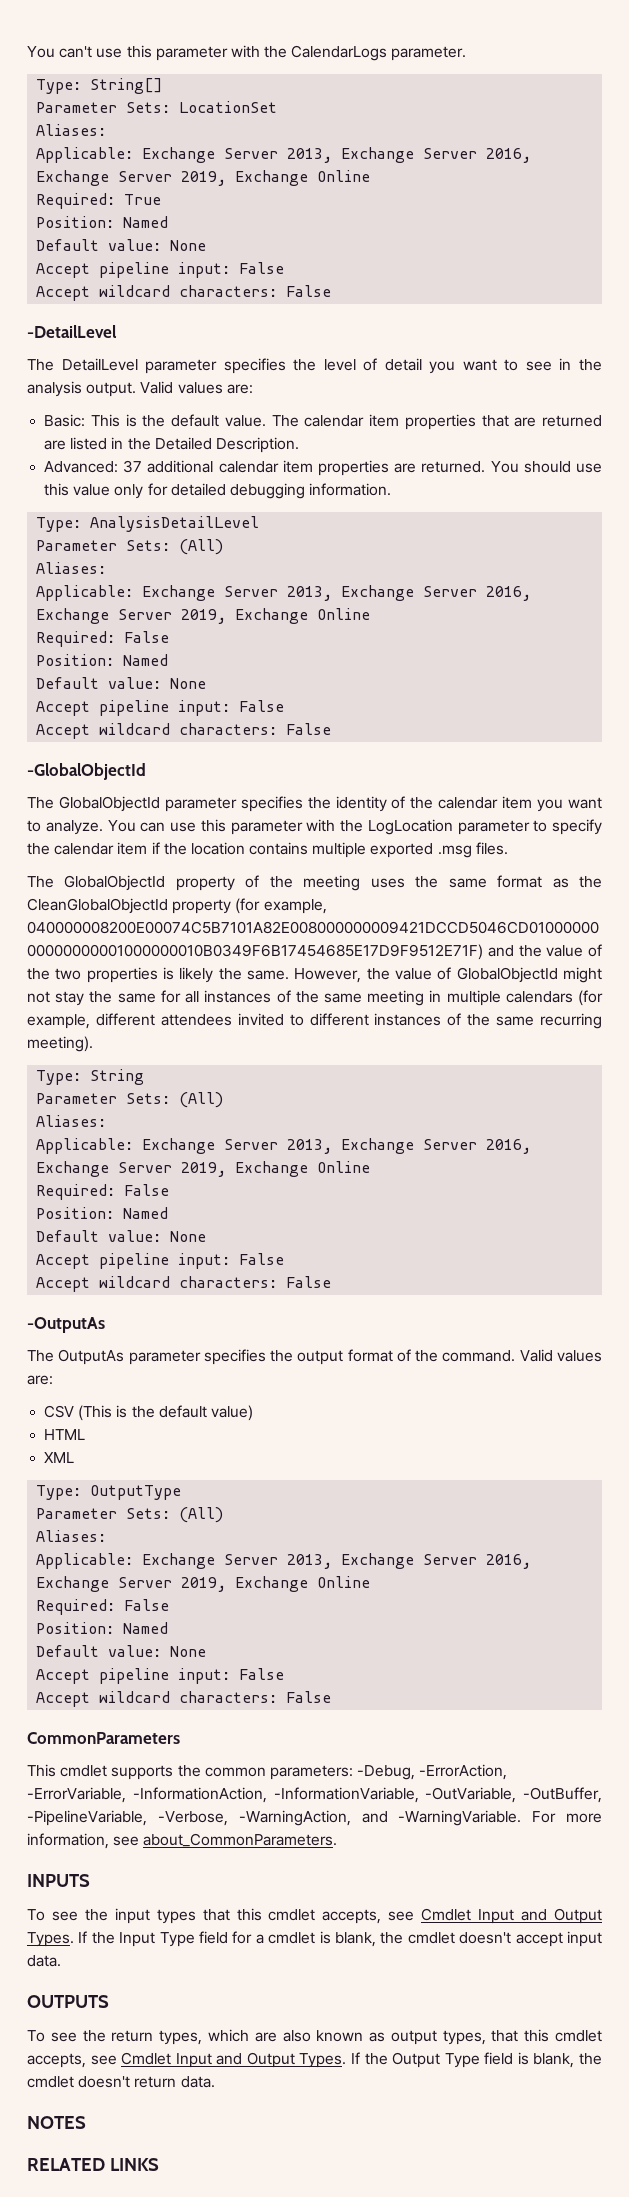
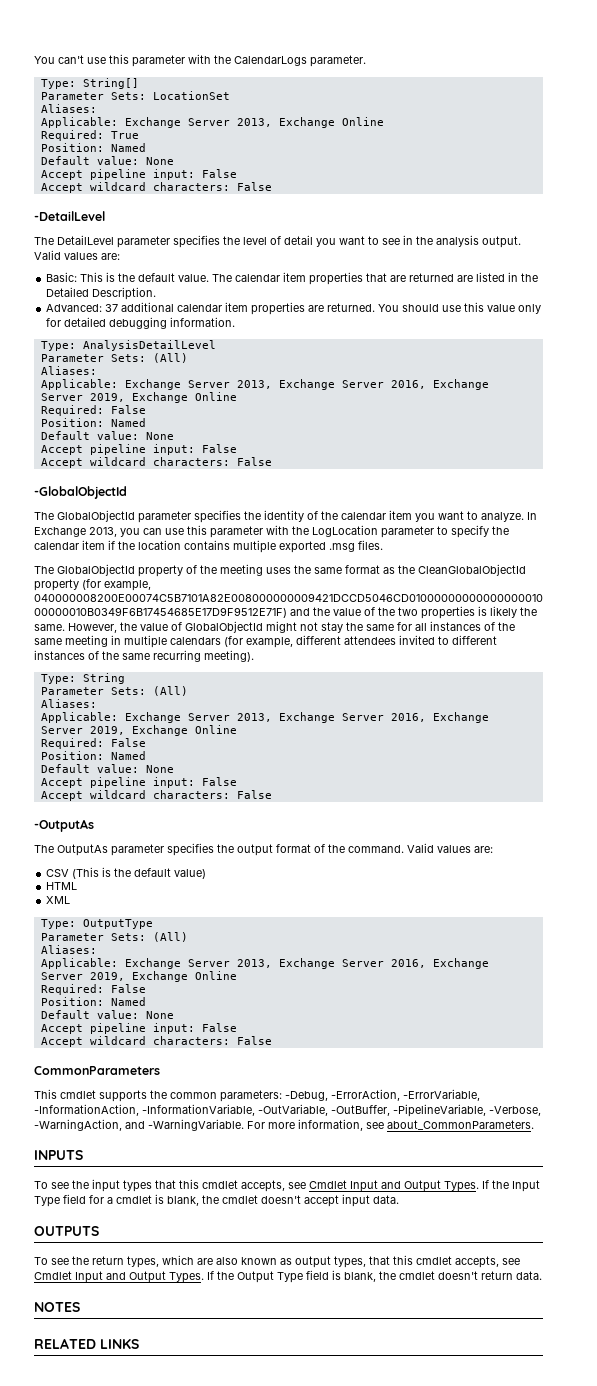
  Parameter Sets: LocationSet
  Aliases:
- Applicable: Exchange Server 2013, Exchange Server 2016, Exchange Server 2019, Exchange Online
+ Applicable: Exchange Server 2013, Exchange Online
- You can use this parameter with the LogLocation parameter to specify the calendar item if the location contains multiple exported .msg files.
+ In Exchange 2013, you can use this parameter with the LogLocation parameter to specify the calendar item if the location contains multiple exported .msg files.

